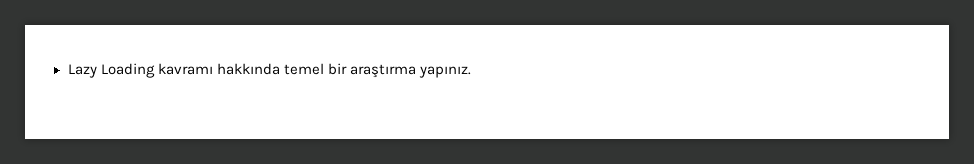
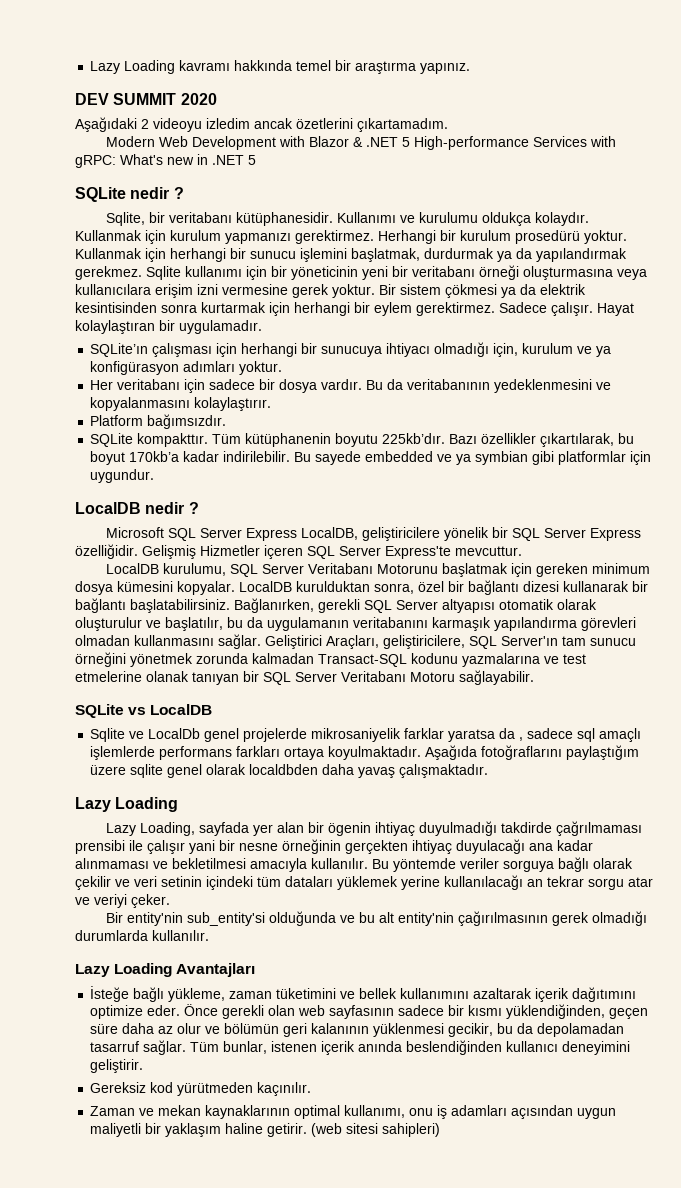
+ DEV SUMMIT 2020
+ Aşağıdaki 2 videoyu izledim ancak özetlerini çıkartamadım.
+ Modern Web Development with Blazor & .NET 5 High-performance Services with gRPC: What's new in .NET 5
+ SQLite nedir ?
+ Sqlite, bir veritabanı kütüphanesidir. Kullanımı ve kurulumu oldukça kolaydır. Kullanmak için kurulum yapmanızı gerektirmez. Herhangi bir kurulum prosedürü yoktur. Kullanmak için herhangi bir sunucu işlemini başlatmak, durdurmak ya da yapılandırmak gerekmez. Sqlite kullanımı için bir yöneticinin yeni bir veritabanı örneği oluşturmasına veya kullanıcılara erişim izni vermesine gerek yoktur. Bir sistem çökmesi ya da elektrik kesintisinden sonra kurtarmak için herhangi bir eylem gerektirmez. Sadece çalışır. Hayat kolaylaştıran bir uygulamadır.
+ SQLite’ın çalışması için herhangi bir sunucuya ihtiyacı olmadığı için, kurulum ve ya konfigürasyon adımları yoktur.
+ Her veritabanı için sadece bir dosya vardır. Bu da veritabanının yedeklenmesini ve kopyalanmasını kolaylaştırır.
+ Platform bağımsızdır.
+ SQLite kompakttır. Tüm kütüphanenin boyutu 225kb’dır. Bazı özellikler çıkartılarak, bu boyut 170kb’a kadar indirilebilir. Bu sayede embedded ve ya symbian gibi platformlar için uygundur.
+ LocalDB nedir ?
+ Microsoft SQL Server Express LocalDB, geliştiricilere yönelik bir SQL Server Express özelliğidir. Gelişmiş Hizmetler içeren SQL Server Express'te mevcuttur.
+ LocalDB kurulumu, SQL Server Veritabanı Motorunu başlatmak için gereken minimum dosya kümesini kopyalar. LocalDB kurulduktan sonra, özel bir bağlantı dizesi kullanarak bir bağlantı başlatabilirsiniz. Bağlanırken, gerekli SQL Server altyapısı otomatik olarak oluşturulur ve başlatılır, bu da uygulamanın veritabanını karmaşık yapılandırma görevleri olmadan kullanmasını sağlar. Geliştirici Araçları, geliştiricilere, SQL Server'ın tam sunucu örneğini yönetmek zorunda kalmadan Transact-SQL kodunu yazmalarına ve test etmelerine olanak tanıyan bir SQL Server Veritabanı Motoru sağlayabilir.
+ SQLite vs LocalDB
+ Sqlite ve LocalDb genel projelerde mikrosaniyelik farklar yaratsa da , sadece sql amaçlı işlemlerde performans farkları ortaya koyulmaktadır. Aşağıda fotoğraflarını paylaştığım üzere sqlite genel olarak localdbden daha yavaş çalışmaktadır.
+ Lazy Loading
+ Lazy Loading, sayfada yer alan bir ögenin ihtiyaç duyulmadığı takdirde çağrılmaması prensibi ile çalışır yani bir nesne örneğinin gerçekten ihtiyaç duyulacağı ana kadar alınmaması ve bekletilmesi amacıyla kullanılır. Bu yöntemde veriler sorguya bağlı olarak çekilir ve veri setinin içindeki tüm dataları yüklemek yerine kullanılacağı an tekrar sorgu atar ve veriyi çeker.
+ Bir entity'nin sub_entity'si olduğunda ve bu alt entity'nin çağırılmasının gerek olmadığı durumlarda kullanılır.
+ Lazy Loading Avantajları
+ İsteğe bağlı yükleme, zaman tüketimini ve bellek kullanımını azaltarak içerik dağıtımını optimize eder. Önce gerekli olan web sayfasının sadece bir kısmı yüklendiğinden, geçen süre daha az olur ve bölümün geri kalanının yüklenmesi gecikir, bu da depolamadan tasarruf sağlar. Tüm bunlar, istenen içerik anında beslendiğinden kullanıcı deneyimini geliştirir.
+ Gereksiz kod yürütmeden kaçınılır.
+ Zaman ve mekan kaynaklarının optimal kullanımı, onu iş adamları açısından uygun maliyetli bir yaklaşım haline getirir. (web sitesi sahipleri)

